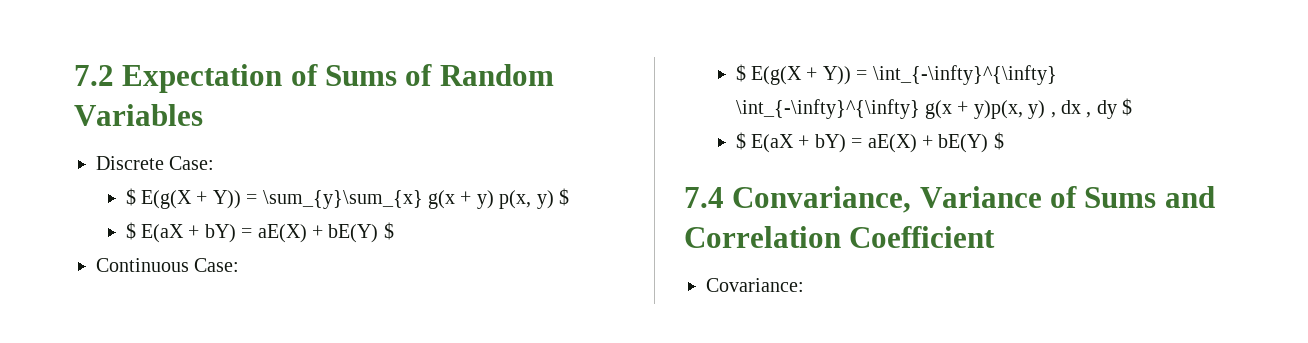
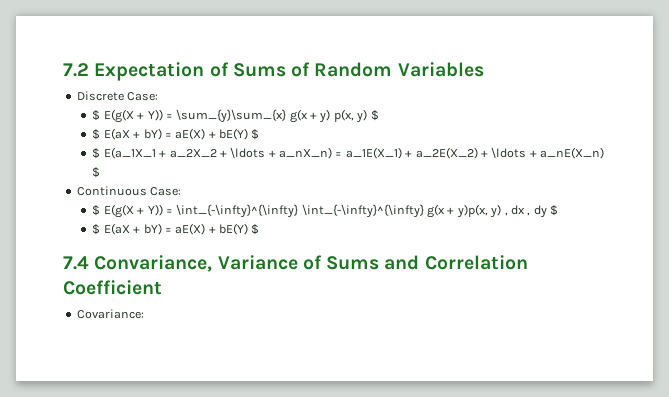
+ $ E(a_1X_1 + a_2X_2 + \ldots + a_nX_n) = a_1E(X_1) + a_2E(X_2) + \ldots + a_nE(X_n) $

